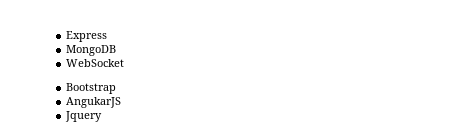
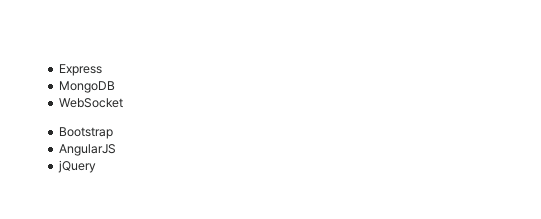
- AngukarJS
- Jquery
+ AngularJS
+ jQuery

